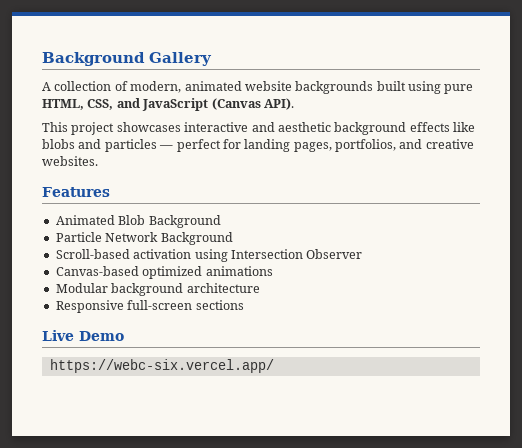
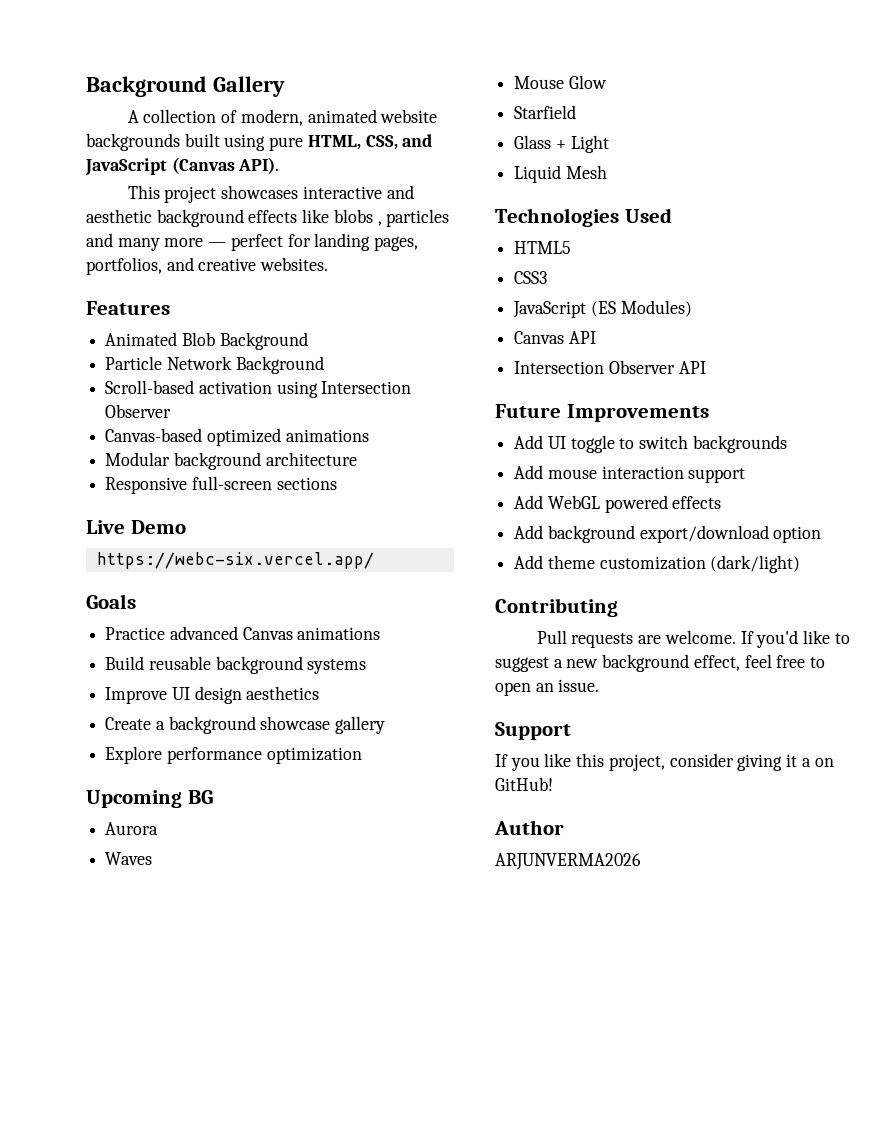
- This project showcases interactive and aesthetic background effects like blobs and particles — perfect for landing pages, portfolios, and creative websites.
+ This project showcases interactive and aesthetic background effects like blobs , particles and many more — perfect for landing pages, portfolios, and creative websites.
+ Goals
+ Practice advanced Canvas animations
+ Build reusable background systems
+ Improve UI design aesthetics
+ Create a background showcase gallery
+ Explore performance optimization
+ Upcoming BG
+ Aurora
+ Waves
+ Mouse Glow
+ Starfield
+ Glass + Light
+ Liquid Mesh
+ Technologies Used
+ HTML5
+ CSS3
+ JavaScript (ES Modules)
+ Canvas API
+ Intersection Observer API
+ Future Improvements
+ Add UI toggle to switch backgrounds
+ Add mouse interaction support
+ Add WebGL powered effects
+ Add background export/download option
+ Add theme customization (dark/light)
+ Contributing
+ Pull requests are welcome. If you'd like to suggest a new background effect, feel free to open an issue.
+ Support
+ If you like this project, consider giving it a on GitHub!
+ Author
+ ARJUNVERMA2026

